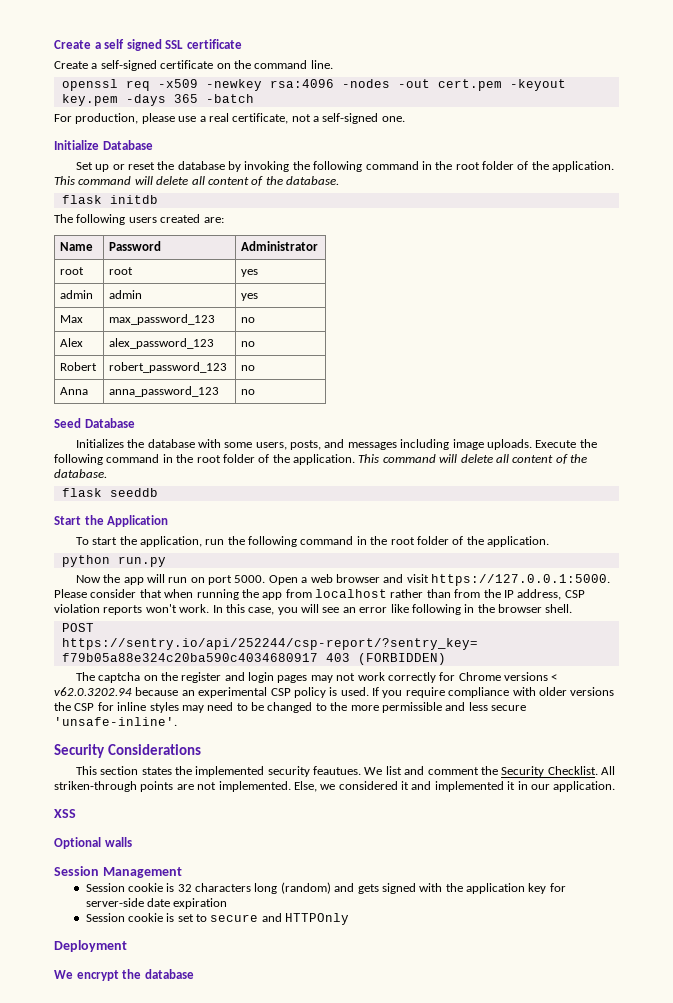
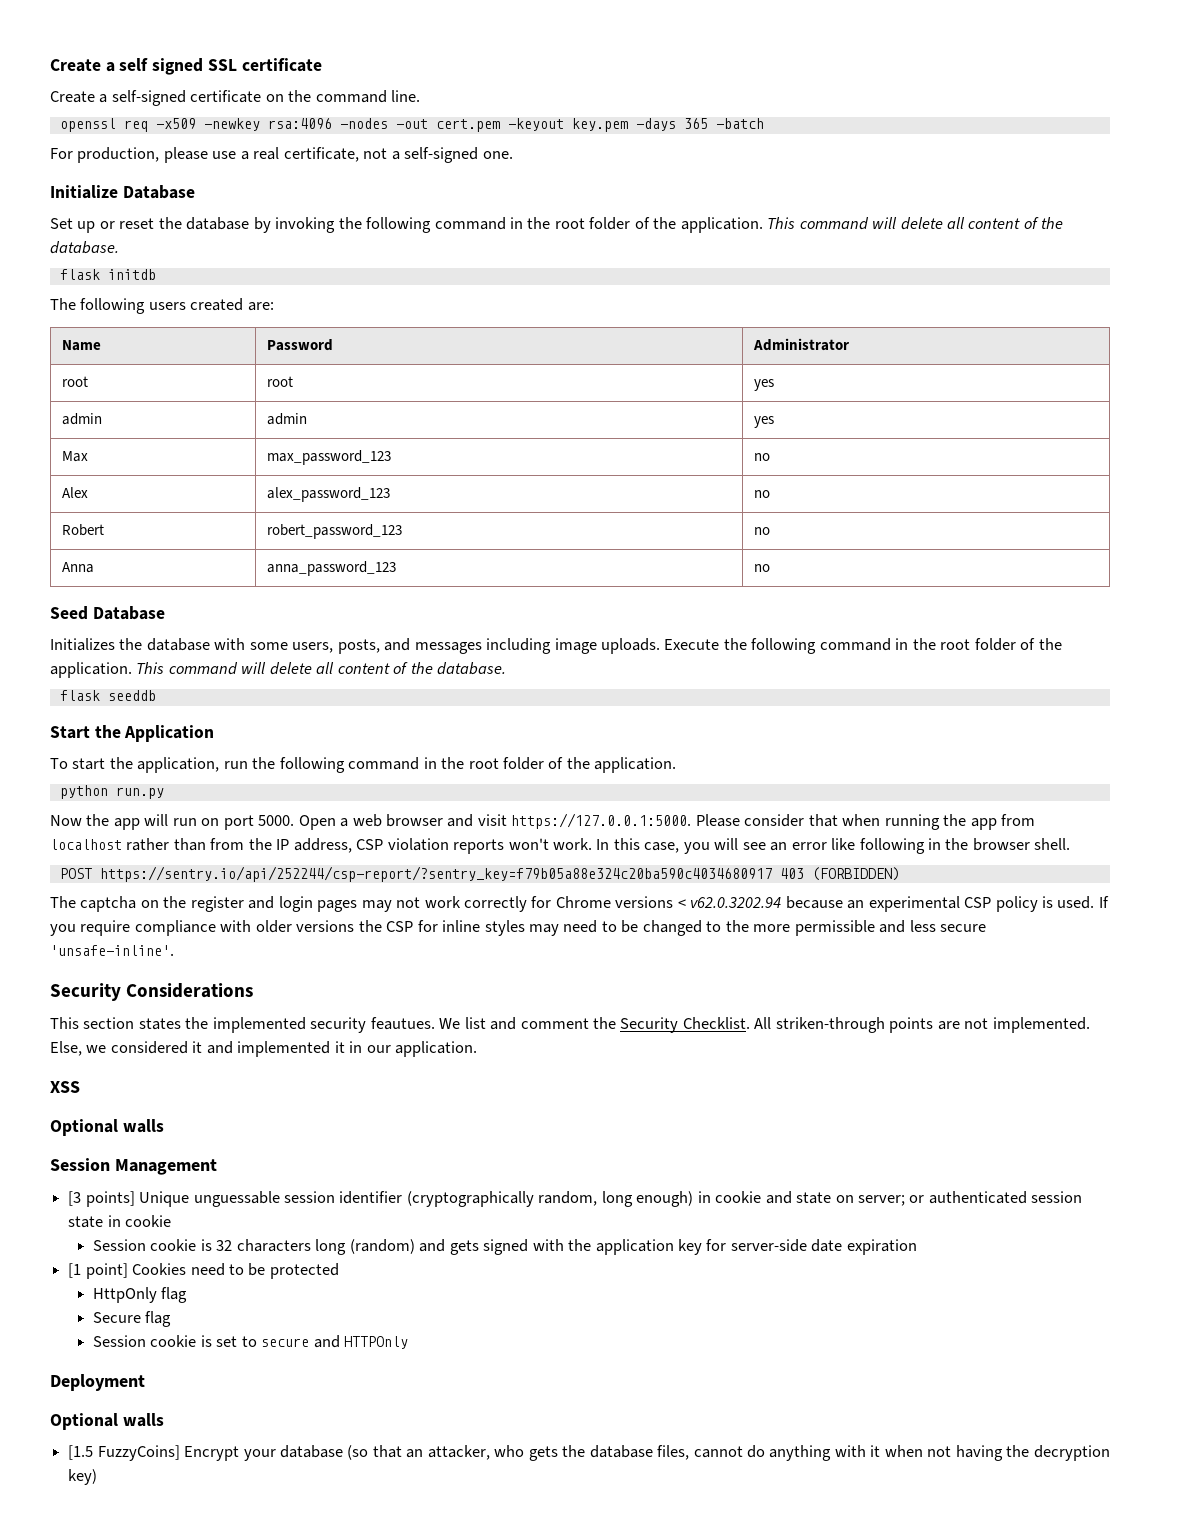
+ [3 points] Unique unguessable session identifier (cryptographically random, long enough) in cookie and state on server; or authenticated session state in cookie
+ [1 point] Cookies need to be protected
+ HttpOnly flag
+ Secure flag
  Deployment
- We encrypt the database
+ Optional walls
+ [1.5 FuzzyCoins] Encrypt your database (so that an attacker, who gets the database files, cannot do anything with it when not having the decryption key)

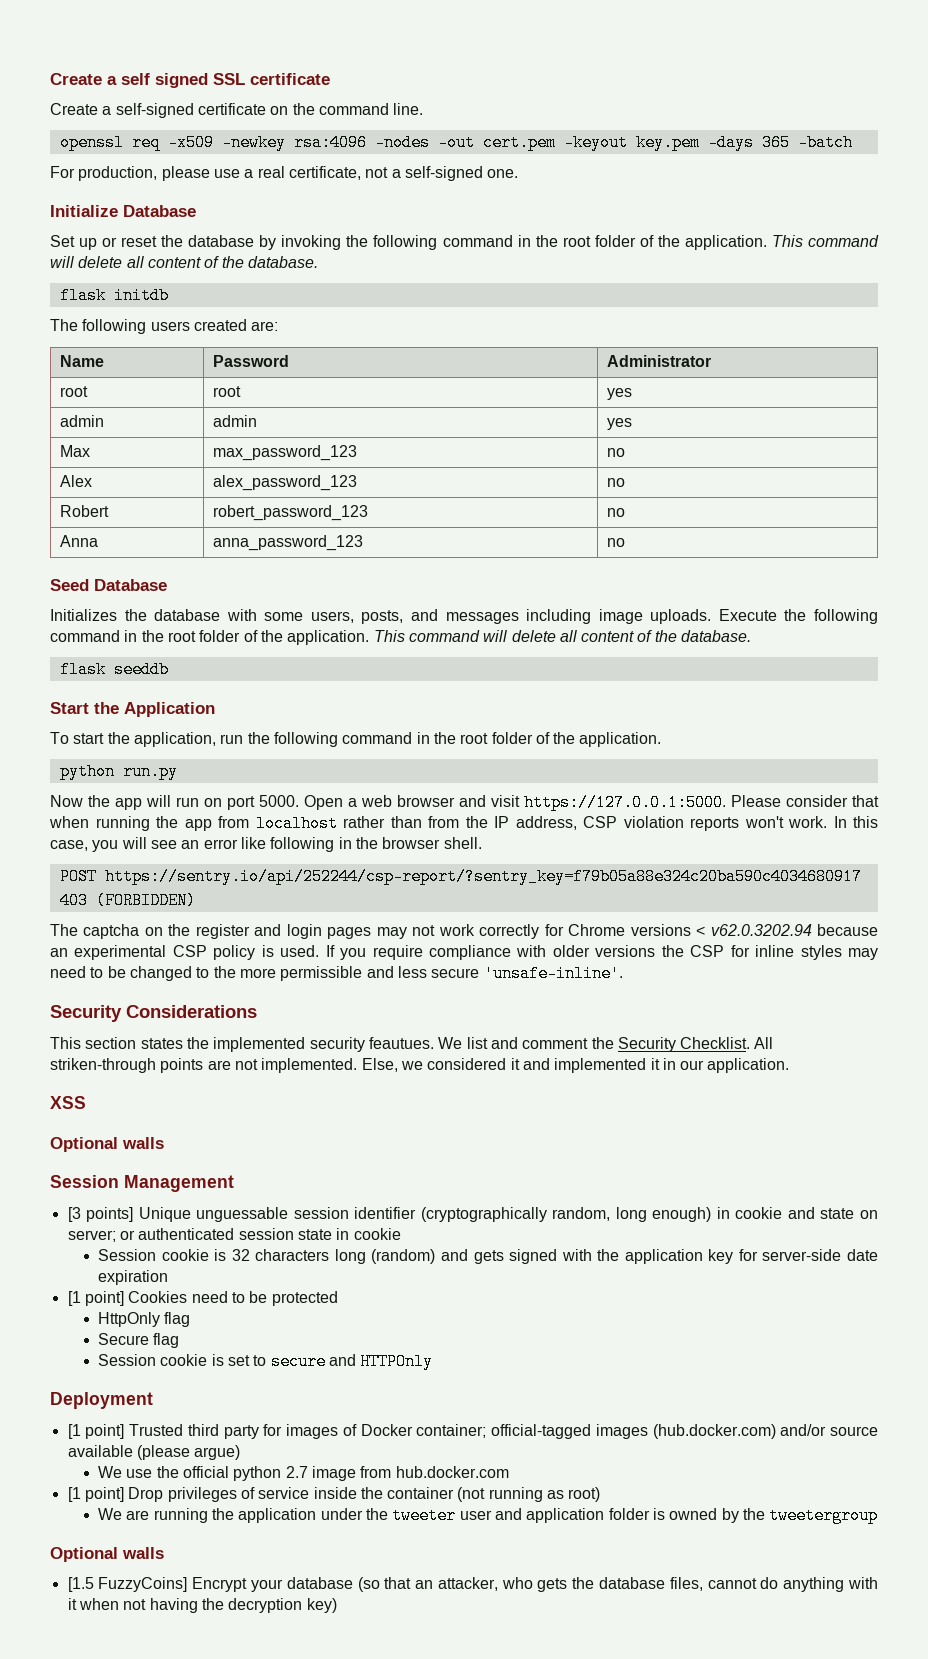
+ [1 point] Trusted third party for images of Docker container; official-tagged images (hub.docker.com) and/or source available (please argue)
+ We use the official python 2.7 image from hub.docker.com
+ [1 point] Drop privileges of service inside the container (not running as root)
+ We are running the application under the tweeter user and application folder is owned by the tweetergroup

